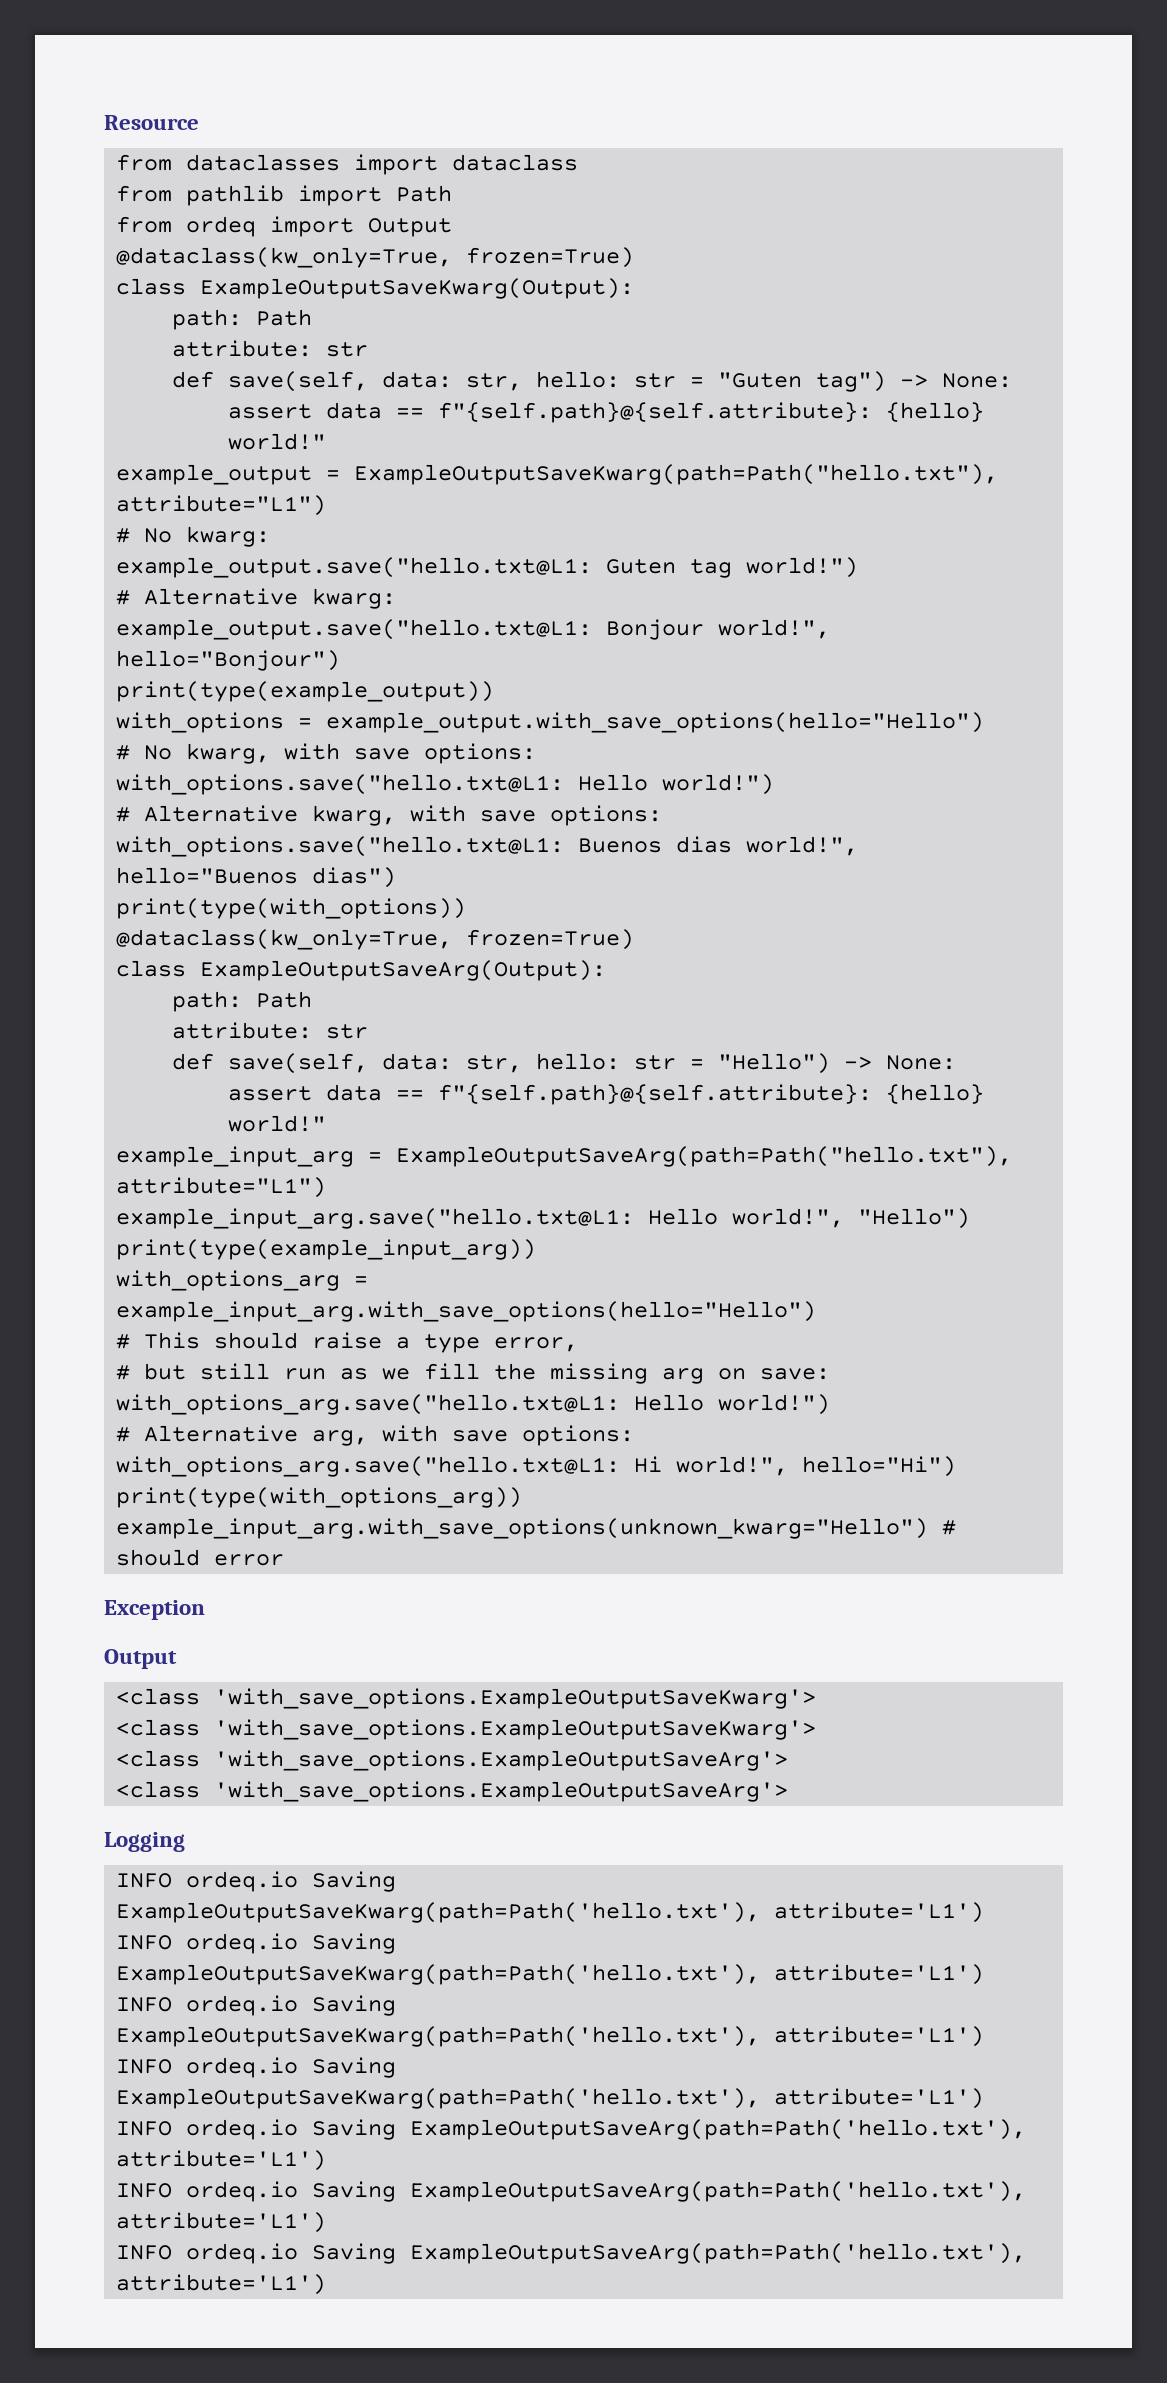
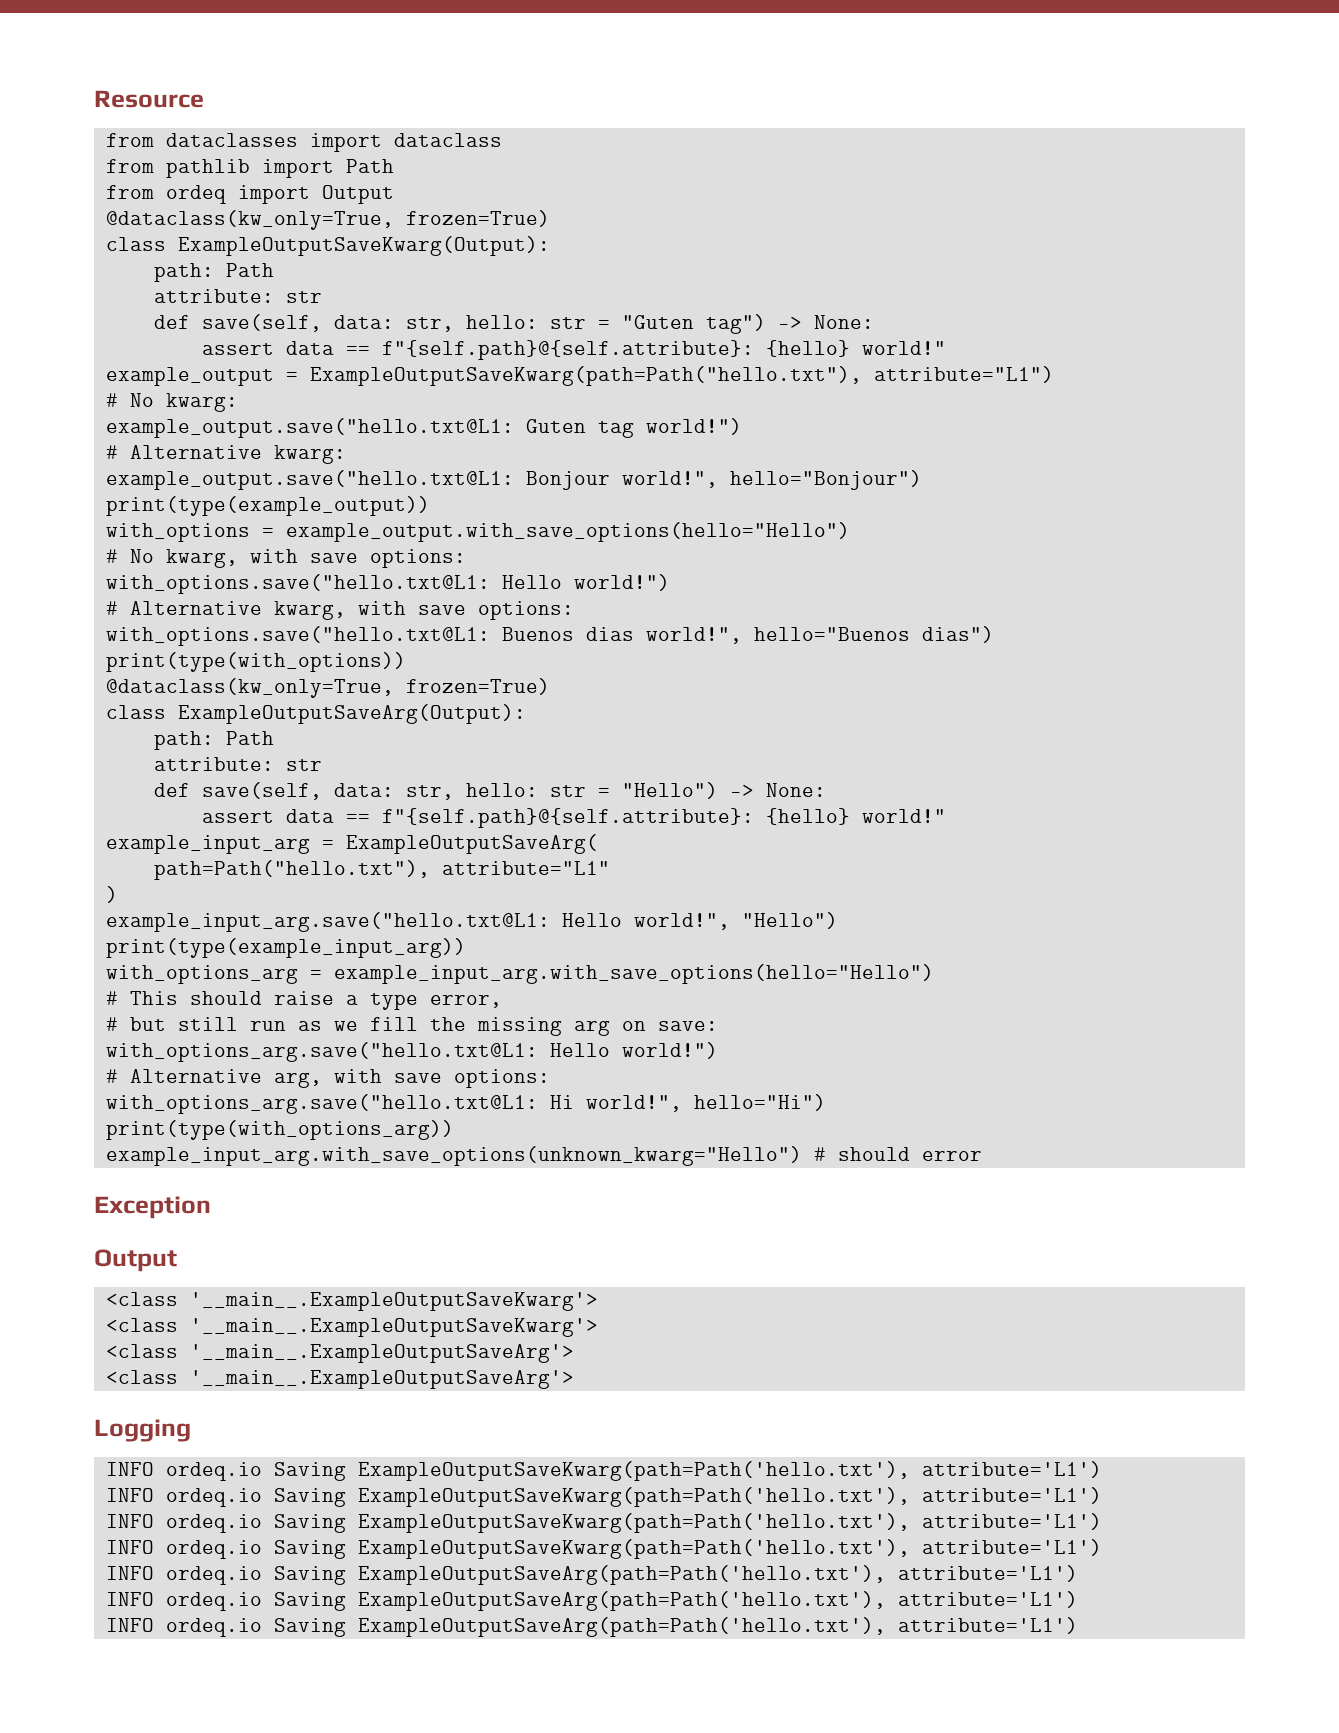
- example_input_arg = ExampleOutputSaveArg(path=Path("hello.txt"), attribute="L1")
+ example_input_arg = ExampleOutputSaveArg(
+ path=Path("hello.txt"), attribute="L1"
+ )
  Exception
  Output
- <class 'with_save_options.ExampleOutputSaveKwarg'>
- <class 'with_save_options.ExampleOutputSaveKwarg'>
- <class 'with_save_options.ExampleOutputSaveArg'>
- <class 'with_save_options.ExampleOutputSaveArg'>
+ <class '__main__.ExampleOutputSaveKwarg'>
+ <class '__main__.ExampleOutputSaveKwarg'>
+ <class '__main__.ExampleOutputSaveArg'>
+ <class '__main__.ExampleOutputSaveArg'>

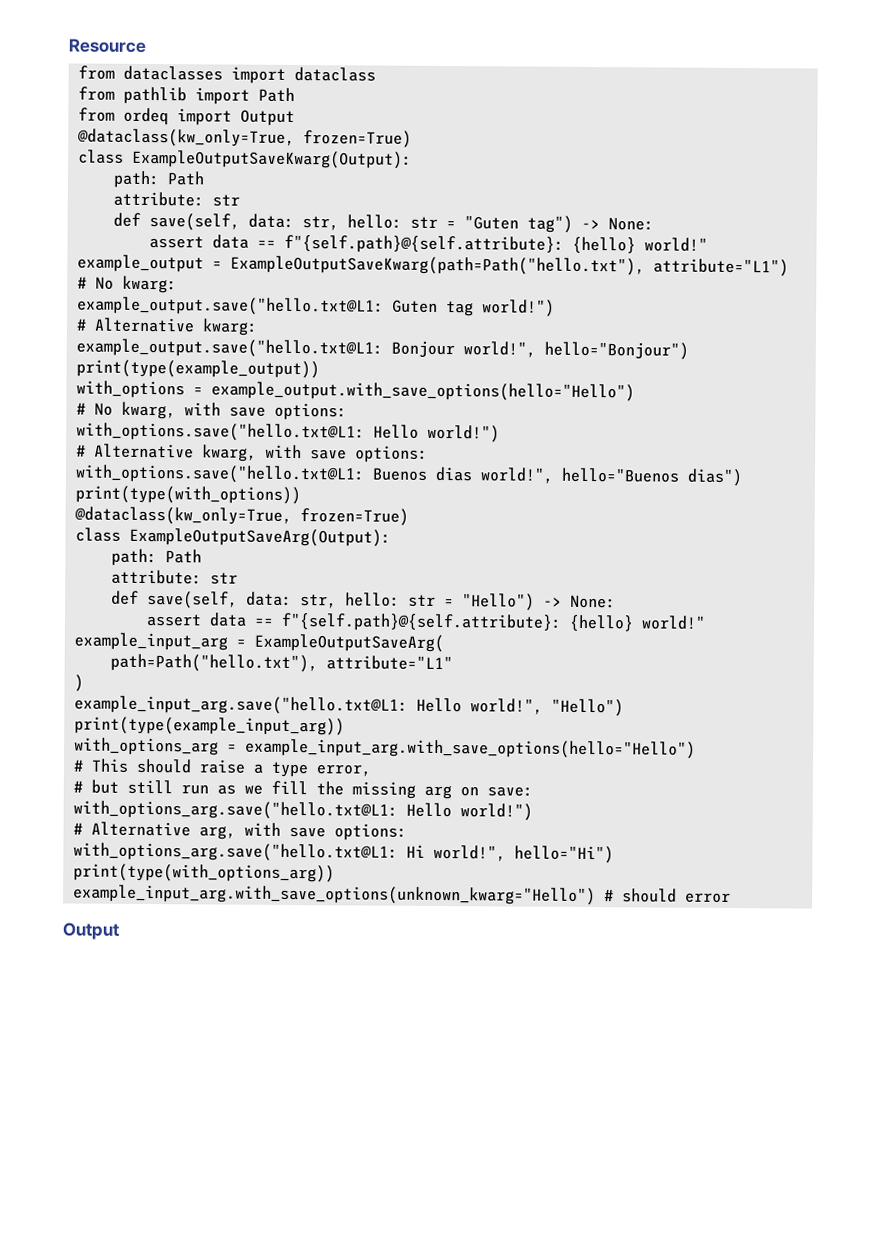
  example_input_arg.with_save_options(unknown_kwarg="Hello") # should error
- Exception
  Output
- <class '__main__.ExampleOutputSaveKwarg'>
- <class '__main__.ExampleOutputSaveKwarg'>
- <class '__main__.ExampleOutputSaveArg'>
- <class '__main__.ExampleOutputSaveArg'>
- Logging
- INFO ordeq.io Saving ExampleOutputSaveKwarg(path=Path('hello.txt'), attribute='L1')
- INFO ordeq.io Saving ExampleOutputSaveKwarg(path=Path('hello.txt'), attribute='L1')
- INFO ordeq.io Saving ExampleOutputSaveKwarg(path=Path('hello.txt'), attribute='L1')
- INFO ordeq.io Saving ExampleOutputSaveKwarg(path=Path('hello.txt'), attribute='L1')
- INFO ordeq.io Saving ExampleOutputSaveArg(path=Path('hello.txt'), attribute='L1')
- INFO ordeq.io Saving ExampleOutputSaveArg(path=Path('hello.txt'), attribute='L1')
- INFO ordeq.io Saving ExampleOutputSaveArg(path=Path('hello.txt'), attribute='L1')

